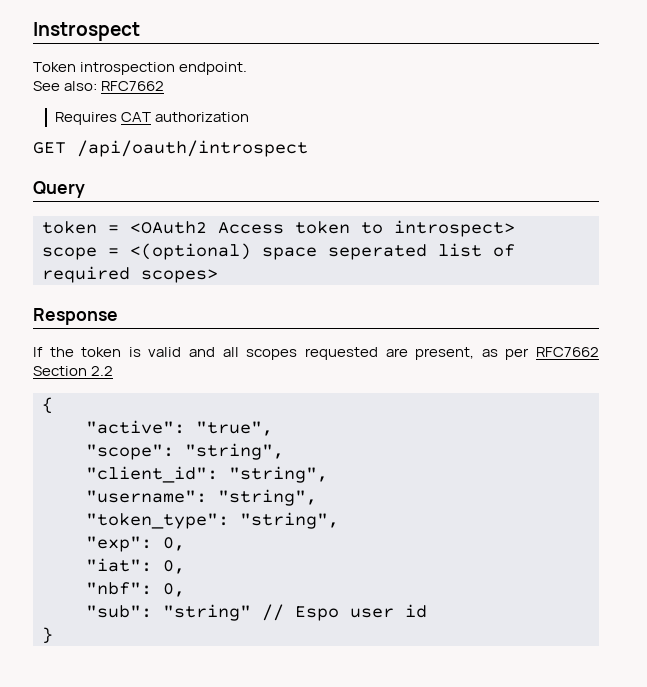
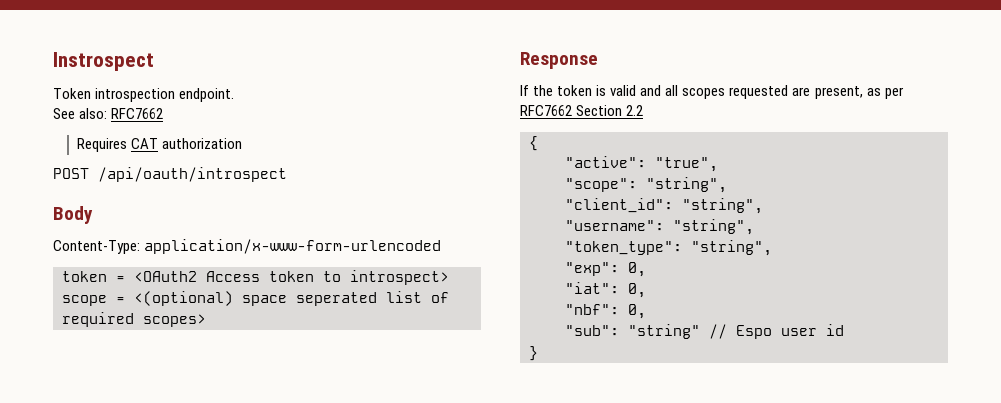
- GET /api/oauth/introspect
+ POST /api/oauth/introspect
- Query
+ Body
+ Content-Type: application/x-www-form-urlencoded

